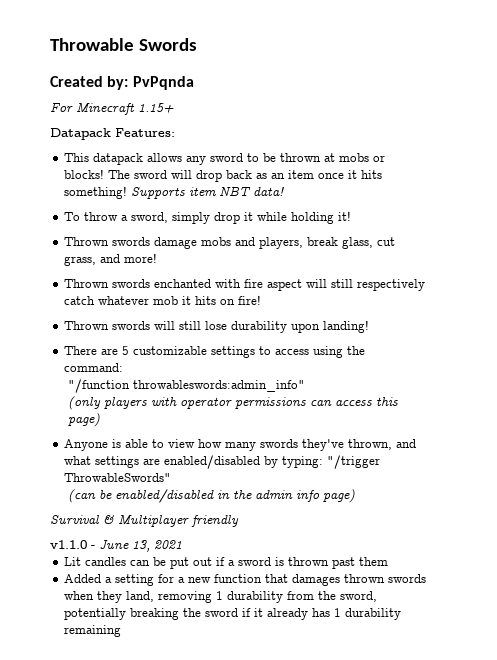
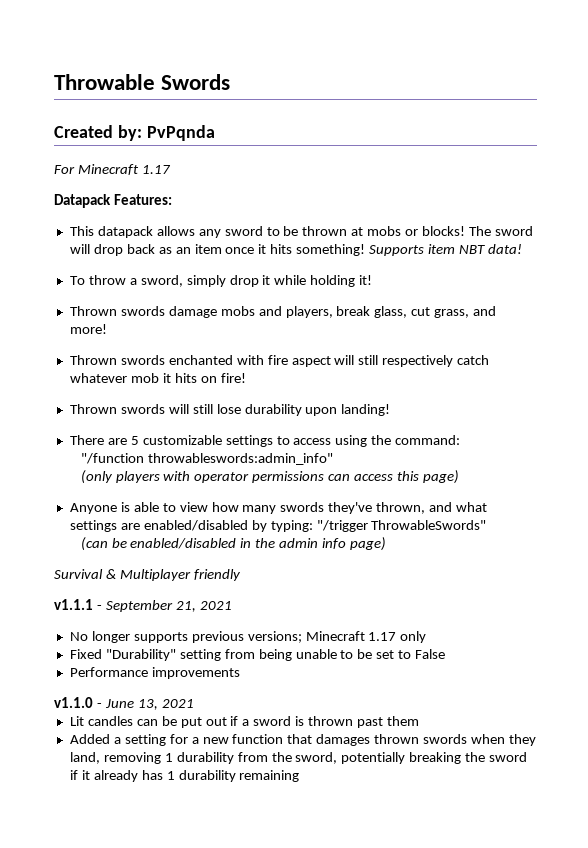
- For Minecraft 1.15+
+ For Minecraft 1.17
+ v1.1.1 - September 21, 2021
+ No longer supports previous versions; Minecraft 1.17 only
+ Fixed "Durability" setting from being unable to be set to False
+ Performance improvements

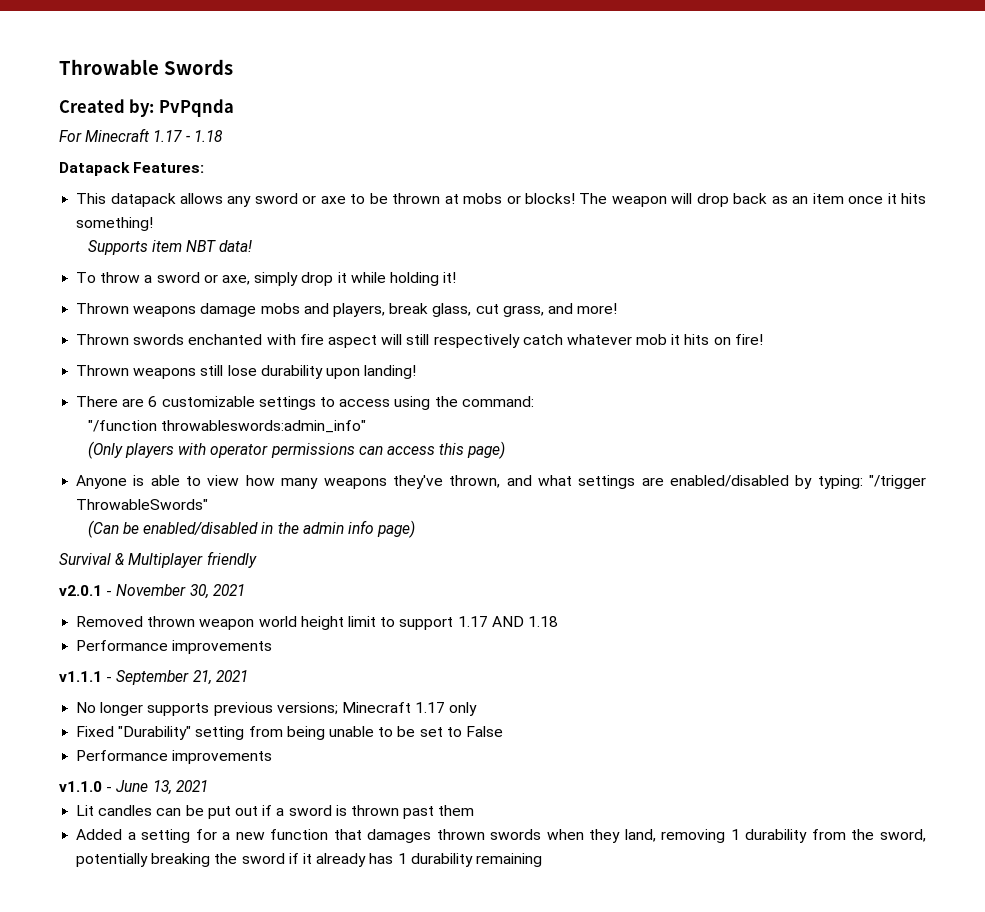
- For Minecraft 1.17
+ For Minecraft 1.17 - 1.18
- This datapack allows any sword to be thrown at mobs or blocks!
+ This datapack allows any sword or axe to be thrown at mobs or blocks!
- The sword will drop back as an item once it hits something! Supports item NBT data!
+ The weapon will drop back as an item once it hits something!
+ Supports item NBT data!
- To throw a sword, simply drop it while holding it!
+ To throw a sword or axe, simply drop it while holding it!
- Thrown swords damage mobs and players, break glass, cut grass, and more!
+ Thrown weapons damage mobs and players, break glass, cut grass, and more!
- Thrown swords will still lose durability upon landing!
+ Thrown weapons still lose durability upon landing!
- There are 5 customizable settings to access using the command:
+ There are 6 customizable settings to access using the command:
- (only players with operator permissions can access this page)
+ (Only players with operator permissions can access this page)
- Anyone is able to view how many swords they've thrown, and what settings are enabled/disabled by typing: "/trigger ThrowableSwords"
+ Anyone is able to view how many weapons they've thrown, and what settings are enabled/disabled by typing: "/trigger ThrowableSwords"
- (can be enabled/disabled in the admin info page)
+ (Can be enabled/disabled in the admin info page)
+ v2.0.1 - November 30, 2021
+ Removed thrown weapon world height limit to support 1.17 AND 1.18
+ Performance improvements

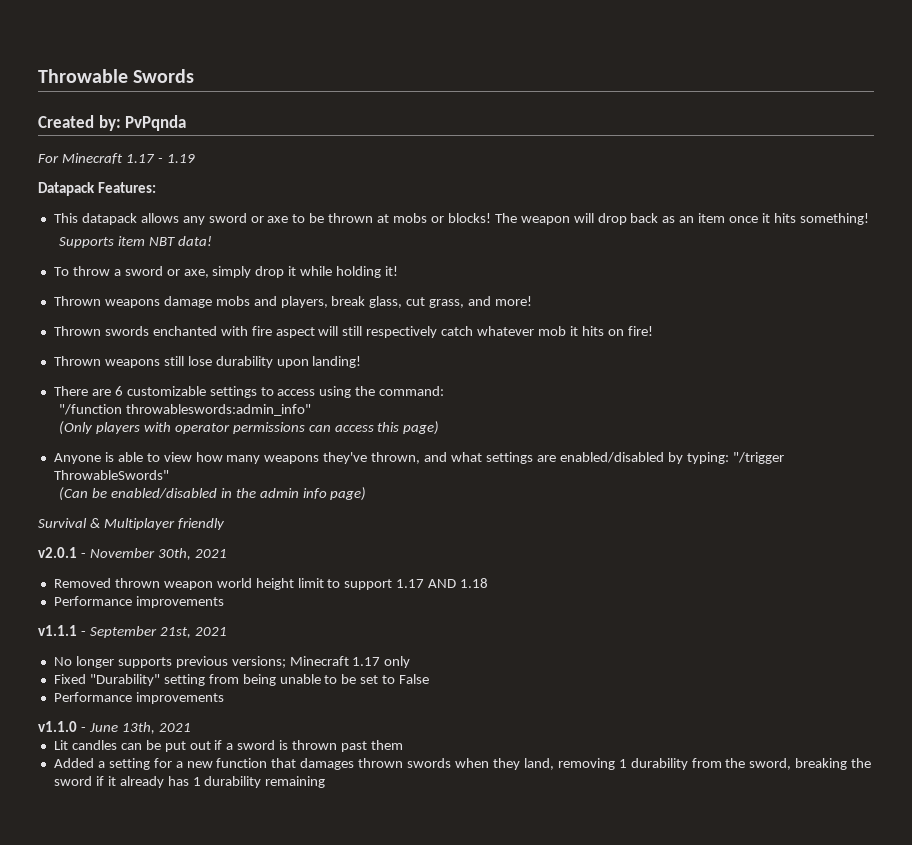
- For Minecraft 1.17 - 1.18
+ For Minecraft 1.17 - 1.19
- v2.0.1 - November 30, 2021
+ v2.0.1 - November 30th, 2021
- v1.1.1 - September 21, 2021
+ v1.1.1 - September 21st, 2021
- v1.1.0 - June 13, 2021
+ v1.1.0 - June 13th, 2021
- Added a setting for a new function that damages thrown swords when they land, removing 1 durability from the sword, potentially breaking the sword if it already has 1 durability remaining
+ Added a setting for a new function that damages thrown swords when they land, removing 1 durability from the sword, breaking the sword if it already has 1 durability remaining

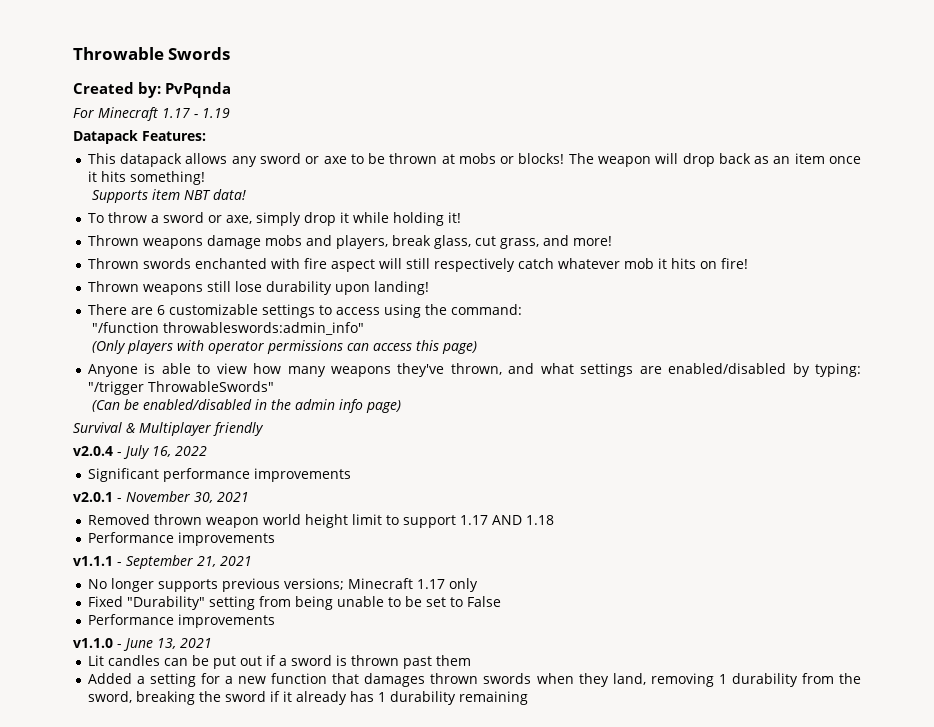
+ v2.0.4 - July 16, 2022
+ Significant performance improvements
- v2.0.1 - November 30th, 2021
+ v2.0.1 - November 30, 2021
- v1.1.1 - September 21st, 2021
+ v1.1.1 - September 21, 2021
- v1.1.0 - June 13th, 2021
+ v1.1.0 - June 13, 2021

